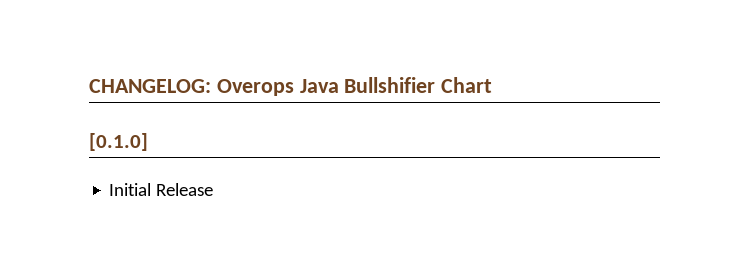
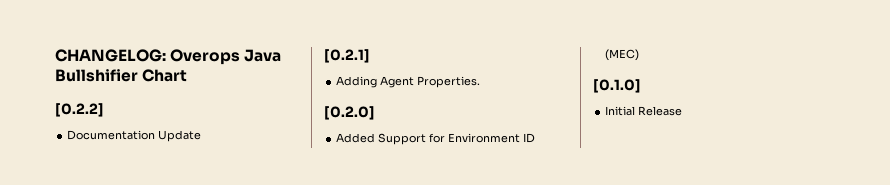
+ [0.2.2]
+ Documentation Update
+ [0.2.1]
+ Adding Agent Properties.
+ [0.2.0]
+ Added Support for Environment ID (MEC)

